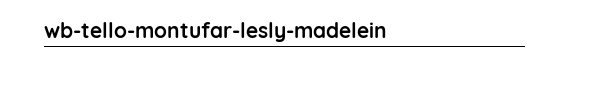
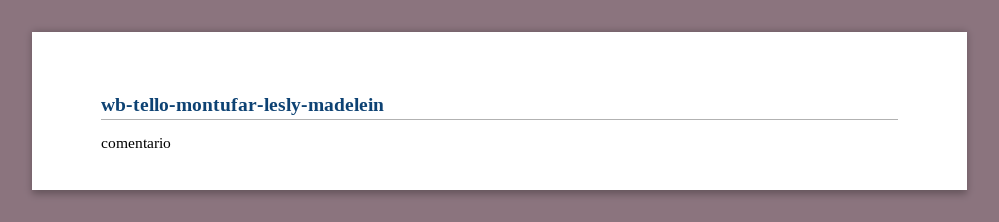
+ comentario

